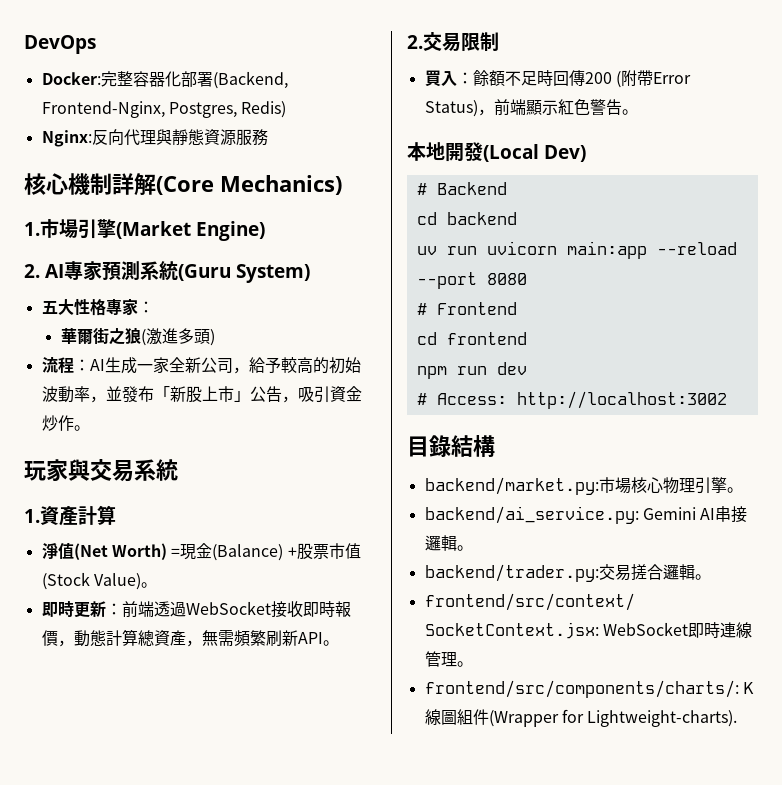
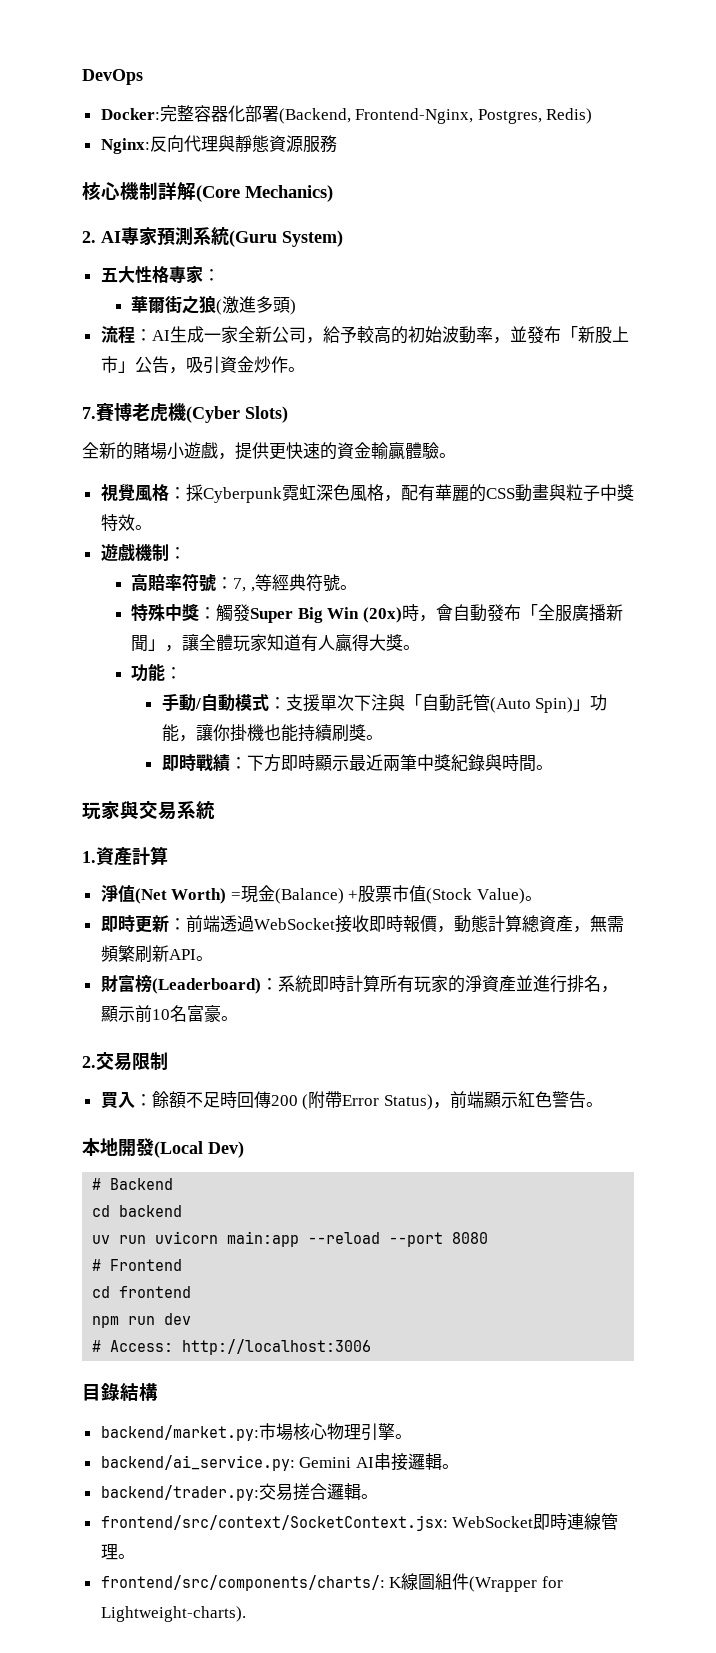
- 1.市場引擎(Market Engine)
+ 7.賽博老虎機(Cyber Slots)
+ 全新的賭場小遊戲，提供更快速的資金輸贏體驗。
+ 視覺風格：採Cyberpunk霓虹深色風格，配有華麗的CSS動畫與粒子中獎特效。
+ 遊戲機制：
+ 高賠率符號：7, ,等經典符號。
+ 特殊中獎：觸發Super Big Win (20x)時，會自動發布「全服廣播新聞」，讓全體玩家知道有人贏得大獎。
+ 功能：
+ 手動/自動模式：支援單次下注與「自動託管(Auto Spin)」功能，讓你掛機也能持續刷獎。
+ 即時戰績：下方即時顯示最近兩筆中獎紀錄與時間。
+ 財富榜(Leaderboard)：系統即時計算所有玩家的淨資產並進行排名，顯示前10名富豪。
- # Access: http://localhost:3002
+ # Access: http://localhost:3006

